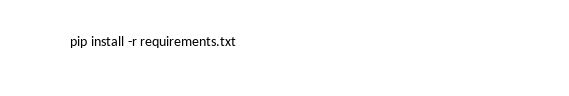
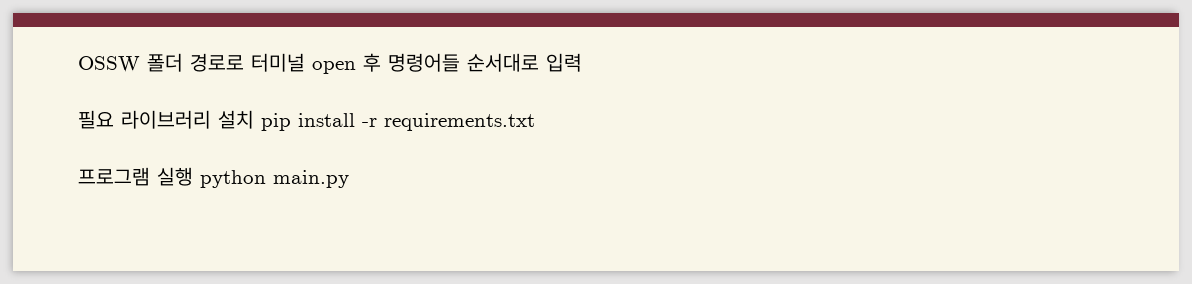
- pip install -r requirements.txt
+ OSSW 폴더 경로로 터미널 open 후 명령어들 순서대로 입력
+ 필요 라이브러리 설치 pip install -r requirements.txt
+ 프로그램 실행 python main.py

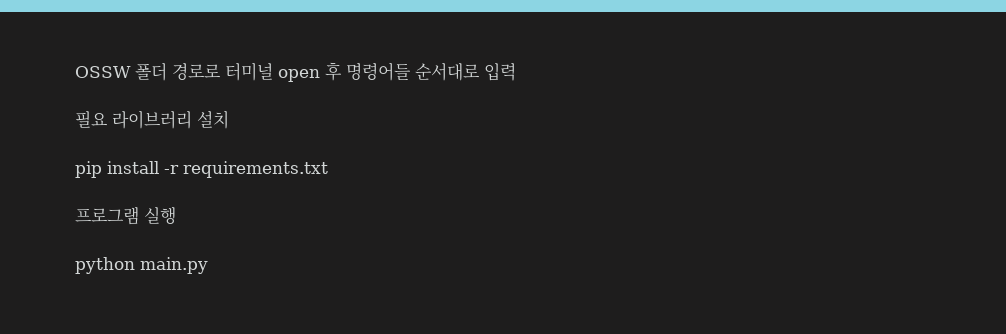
- 필요 라이브러리 설치 pip install -r requirements.txt
+ 필요 라이브러리 설치
+ pip install -r requirements.txt
- 프로그램 실행 python main.py
+ 프로그램 실행
+ python main.py

